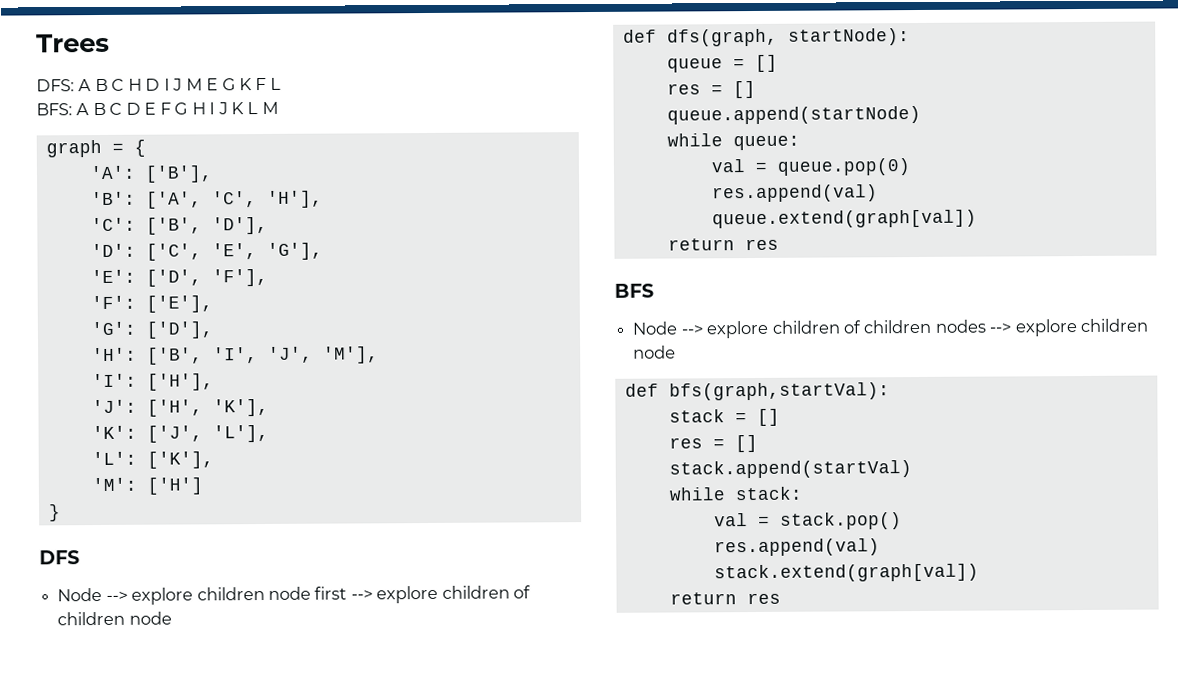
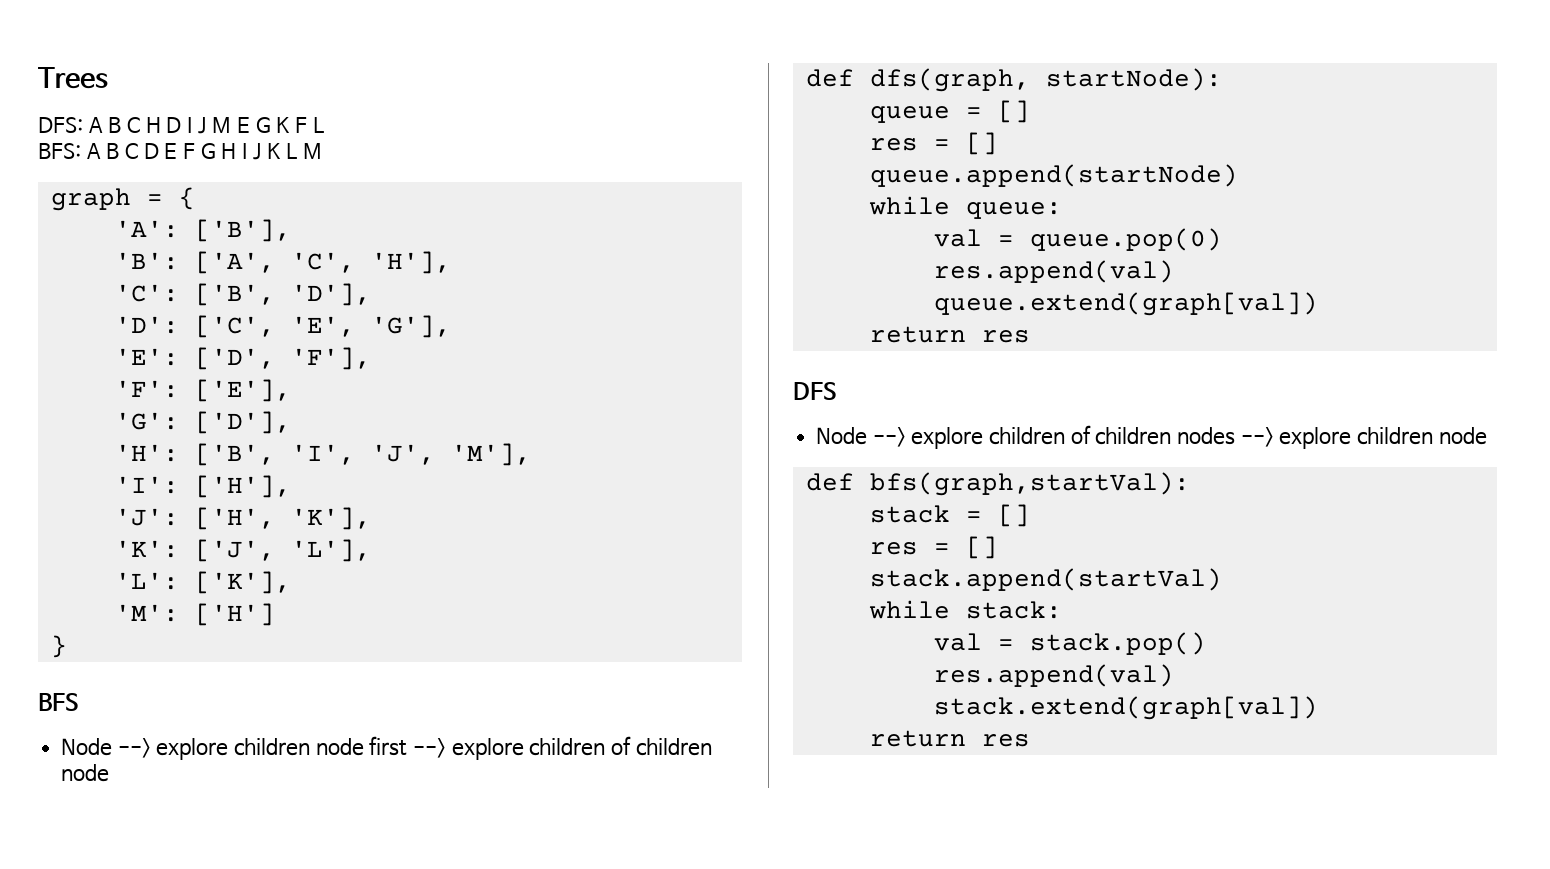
- DFS
+ BFS
- BFS
+ DFS

